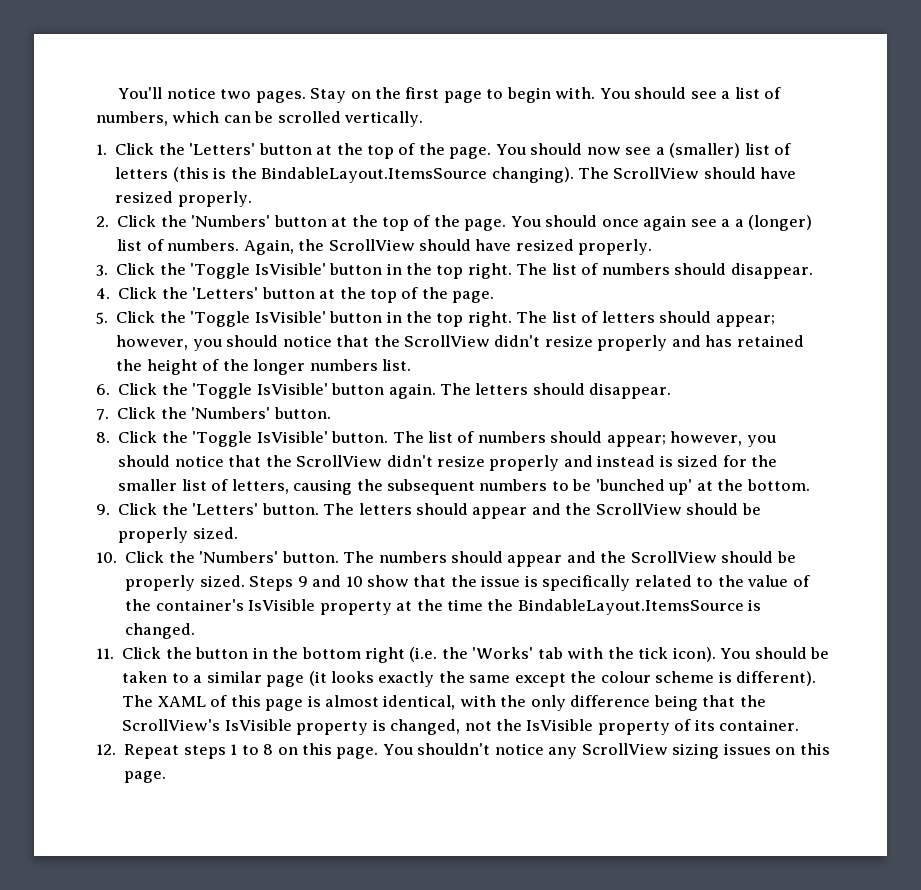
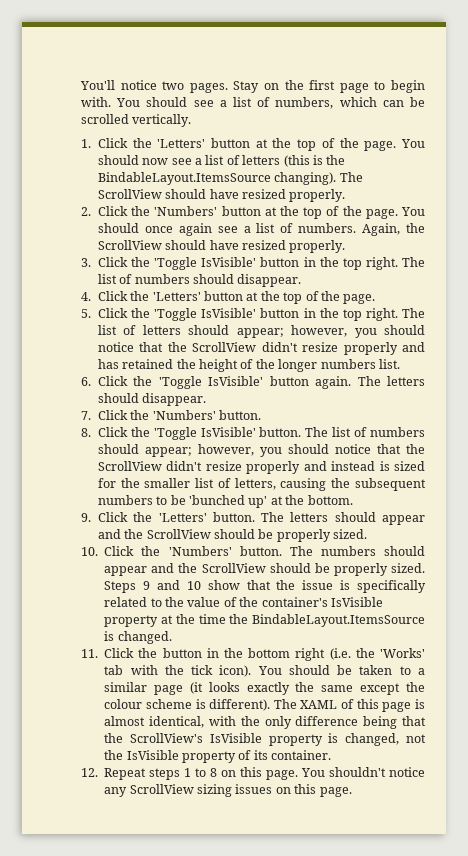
- You should now see a (smaller) list of letters (this is the BindableLayout.ItemsSource changing).
+ You should now see a list of letters (this is the BindableLayout.ItemsSource changing).
- You should once again see a a (longer) list of numbers.
+ You should once again see a list of numbers.

